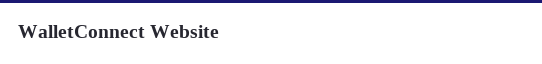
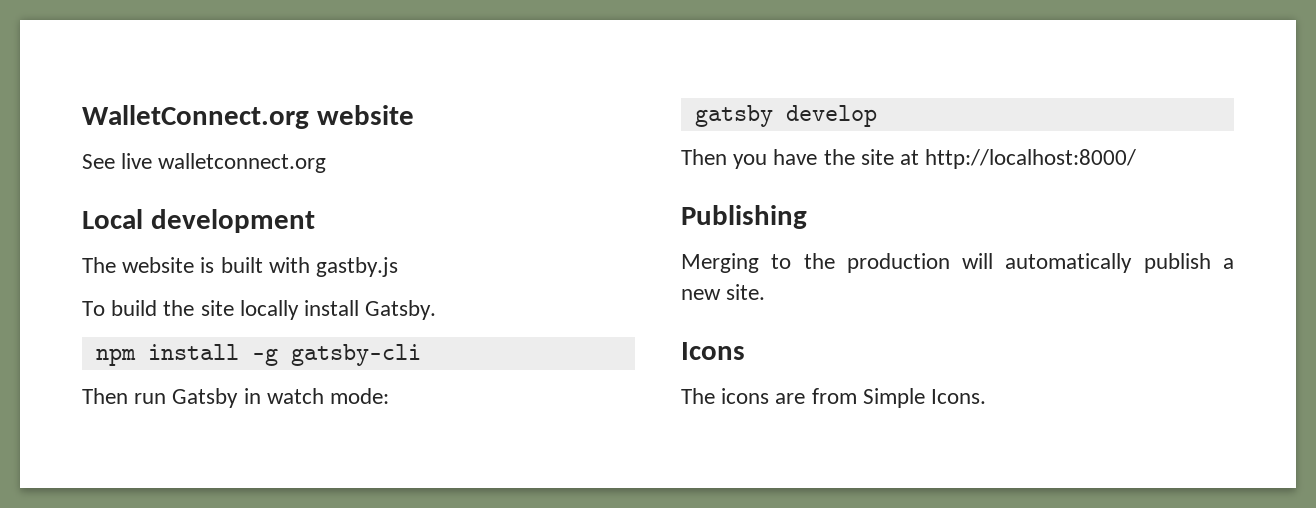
- WalletConnect Website
+ WalletConnect.org website
+ See live walletconnect.org
+ Local development
+ The website is built with gastby.js
+ To build the site locally install Gatsby.
+ npm install -g gatsby-cli
+ Then run Gatsby in watch mode:
+ gatsby develop
+ Then you have the site at http://localhost:8000/
+ Publishing
+ Merging to the production will automatically publish a new site.
+ Icons
+ The icons are from Simple Icons.

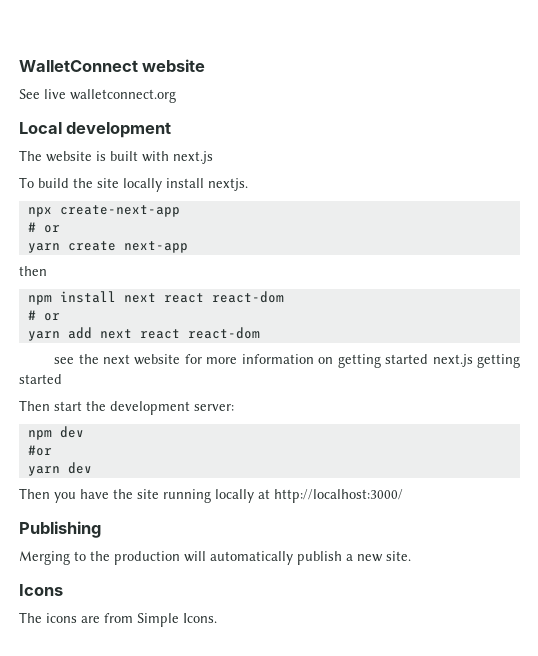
- WalletConnect.org website
+ WalletConnect website
- The website is built with gastby.js
+ The website is built with next.js
- To build the site locally install Gatsby.
- npm install -g gatsby-cli
- Then run Gatsby in watch mode:
- gatsby develop
+ To build the site locally install nextjs.
+ npx create-next-app
+ # or
+ yarn create next-app
+ then
+ npm install next react react-dom
+ # or
+ yarn add next react react-dom
+ see the next website for more information on getting started next.js getting started
+ Then start the development server:
+ npm dev
+ #or
+ yarn dev
- Then you have the site at http://localhost:8000/
+ Then you have the site running locally at http://localhost:3000/

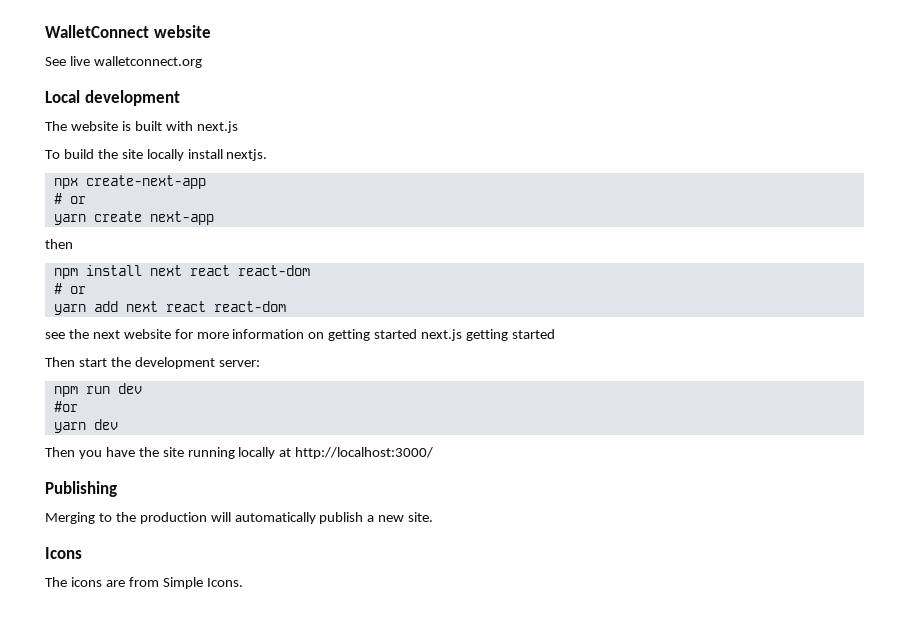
- npm dev
+ npm run dev

